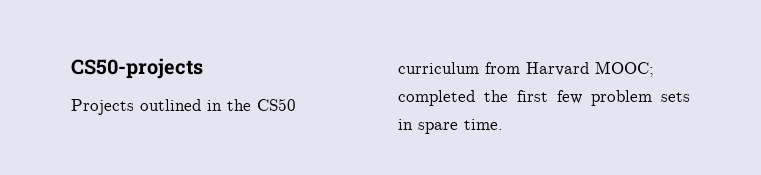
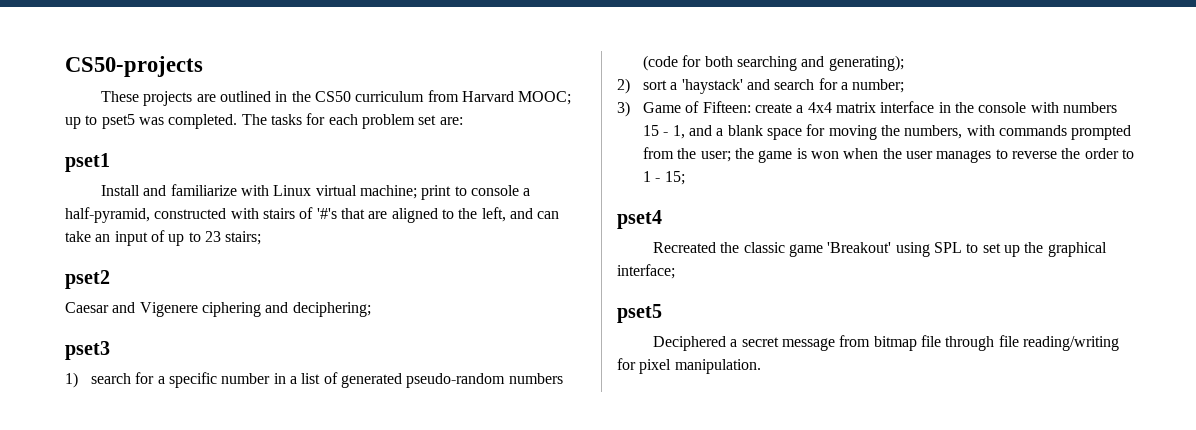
- Projects outlined in the CS50 curriculum from Harvard MOOC; completed the first few problem sets in spare time.
+ These projects are outlined in the CS50 curriculum from Harvard MOOC; up to pset5 was completed. The tasks for each problem set are:
+ pset1
+ Install and familiarize with Linux virtual machine; print to console a half-pyramid, constructed with stairs of '#'s that are aligned to the left, and can take an input of up to 23 stairs;
+ pset2
+ Caesar and Vigenere ciphering and deciphering;
+ pset3
+ 1) search for a specific number in a list of generated pseudo-random numbers (code for both searching and generating);
+ 2) sort a 'haystack' and search for a number;
+ 3) Game of Fifteen: create a 4x4 matrix interface in the console with numbers 15 - 1, and a blank space for moving the numbers, with commands prompted from the user; the game is won when the user manages to reverse the order to 1 - 15;
+ pset4
+ Recreated the classic game 'Breakout' using SPL to set up the graphical interface;
+ pset5
+ Deciphered a secret message from bitmap file through file reading/writing for pixel manipulation.

